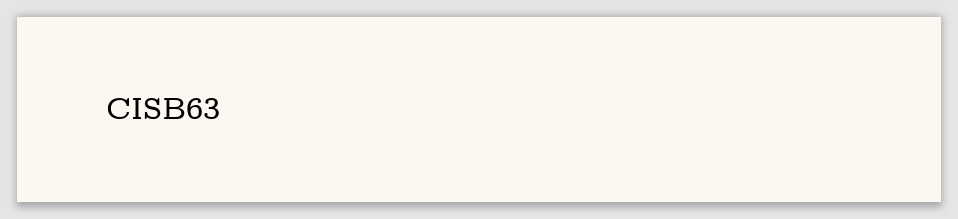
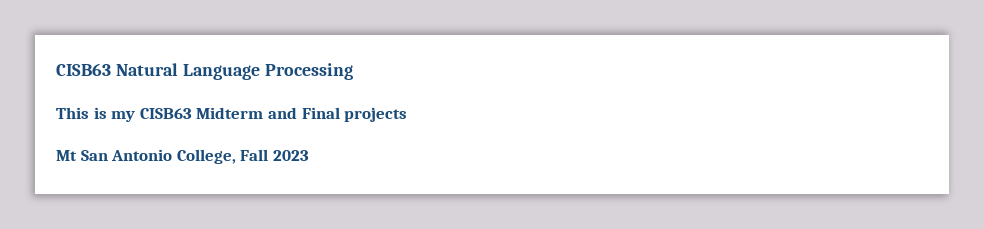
- CISB63
+ CISB63 Natural Language Processing
+ This is my CISB63 Midterm and Final projects
+ Mt San Antonio College, Fall 2023

